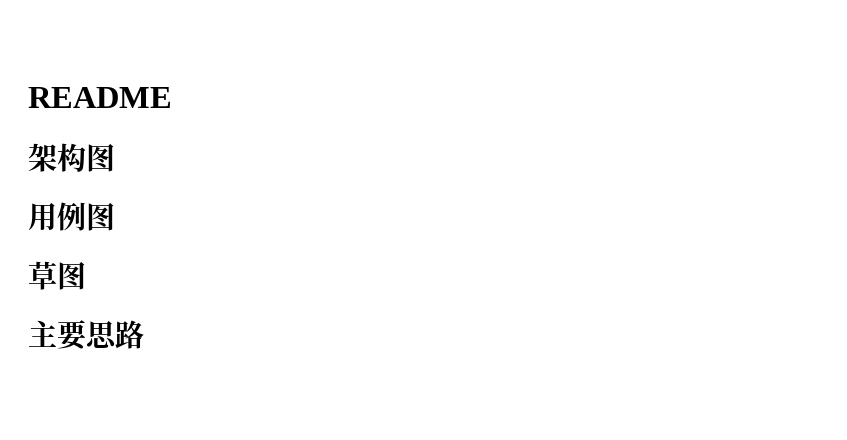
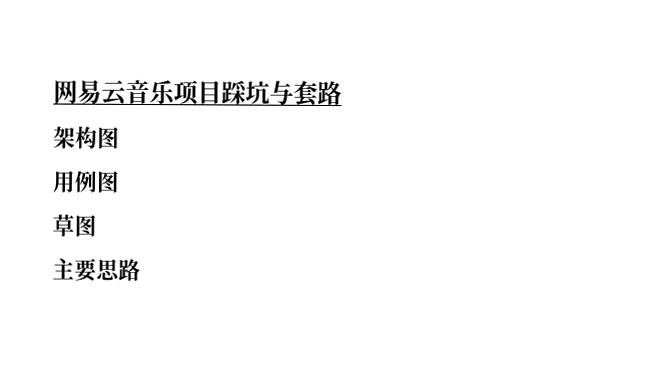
- README
+ 网易云音乐项目踩坑与套路

